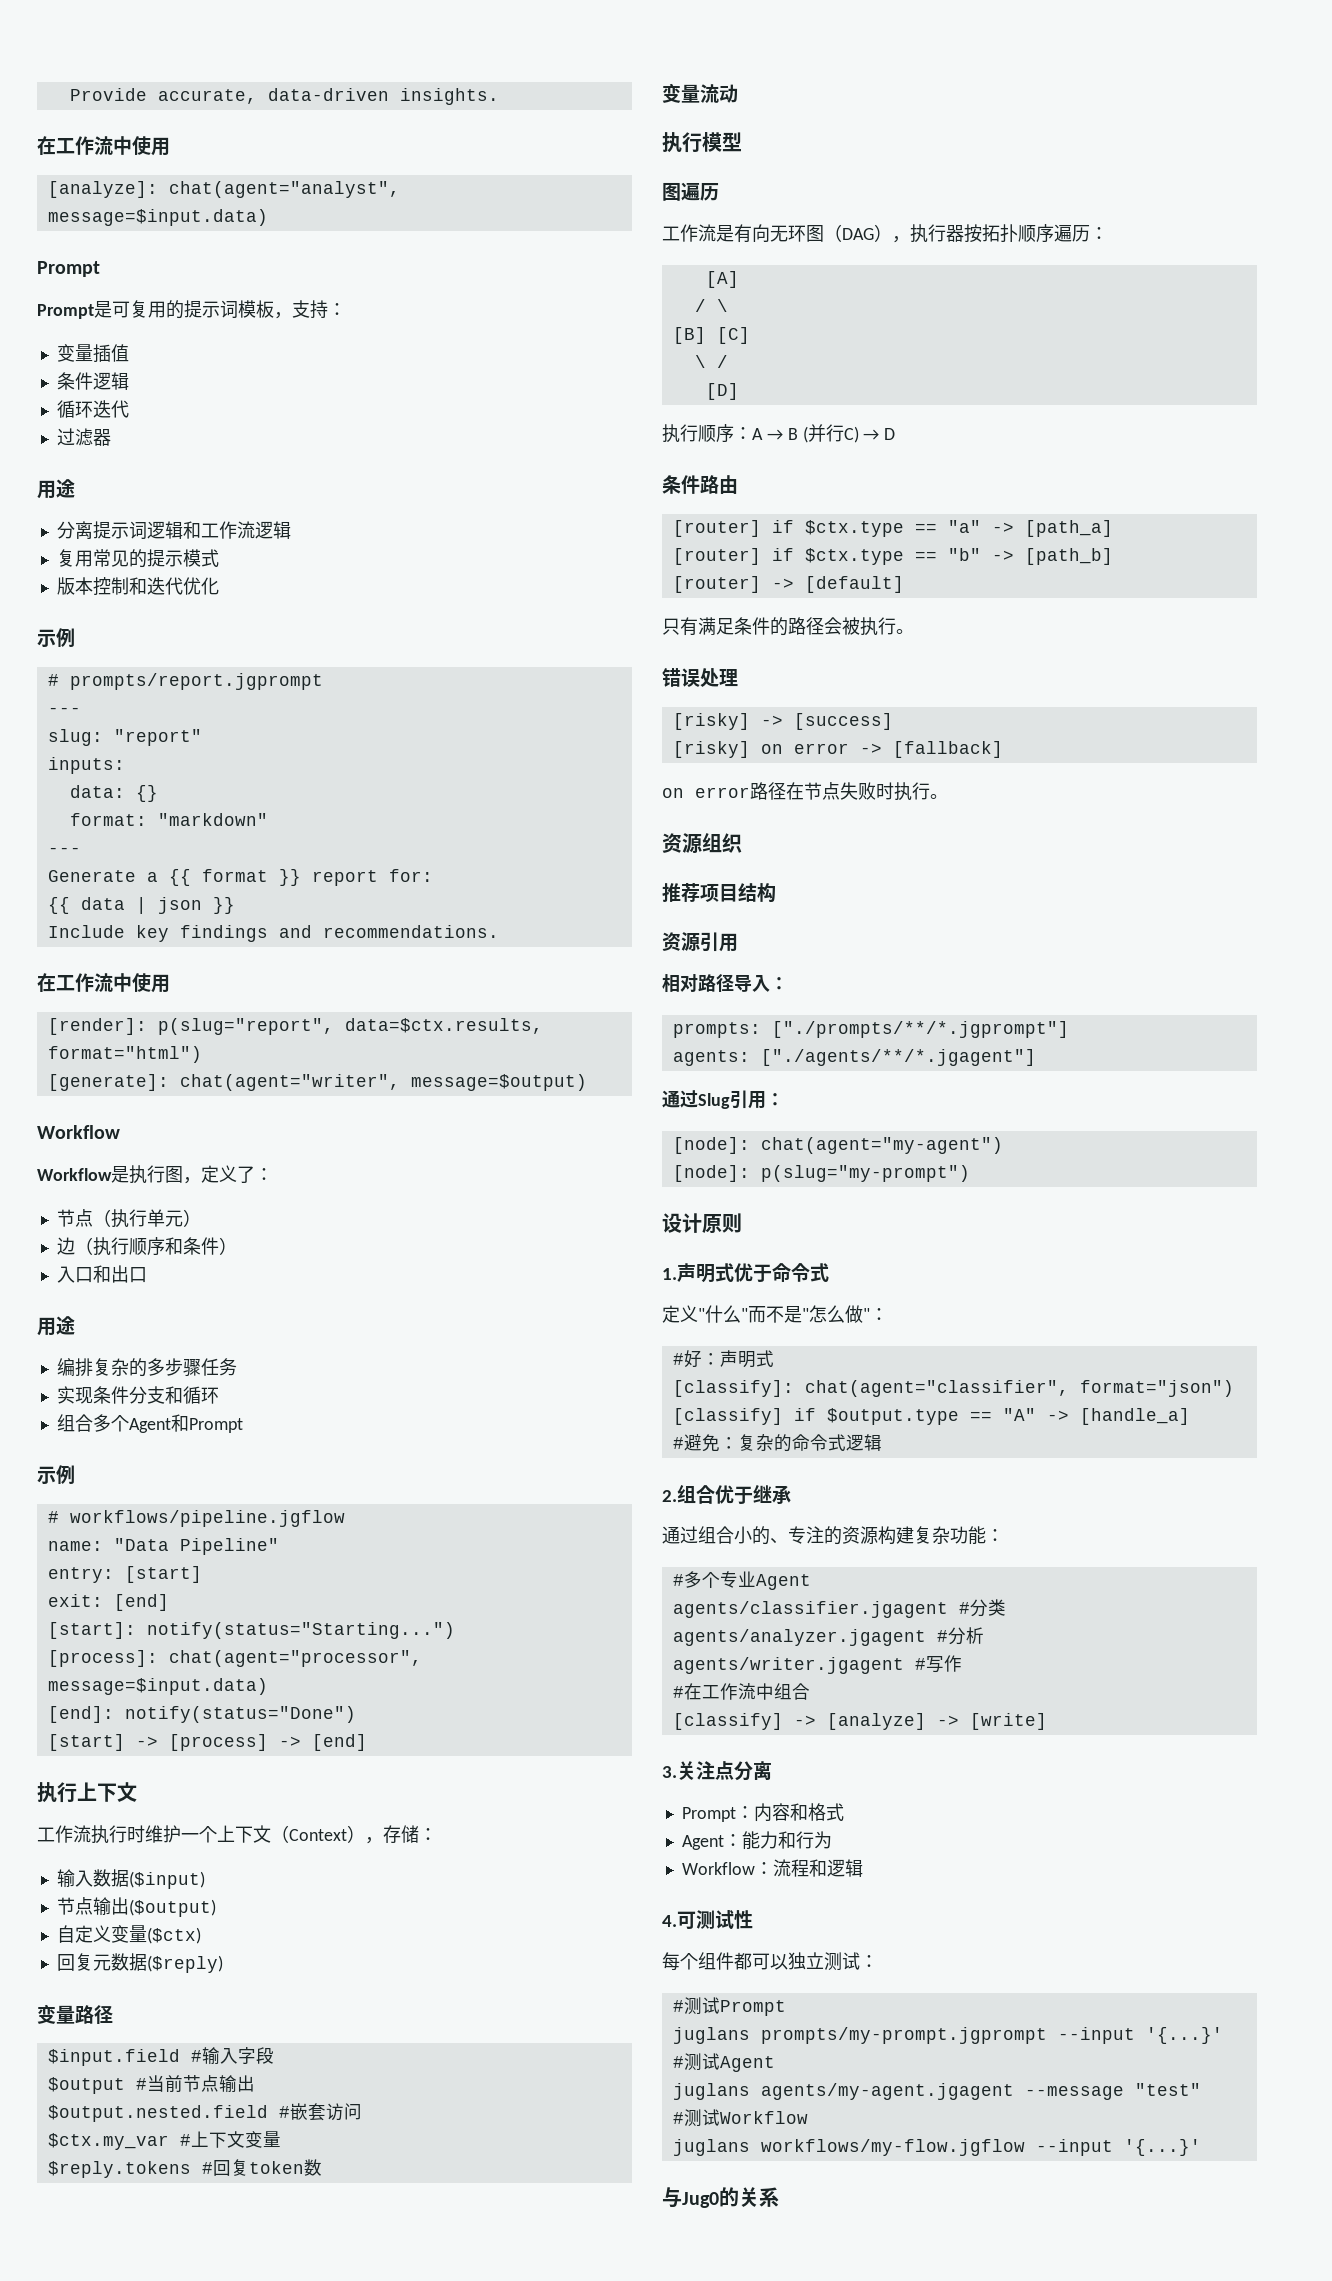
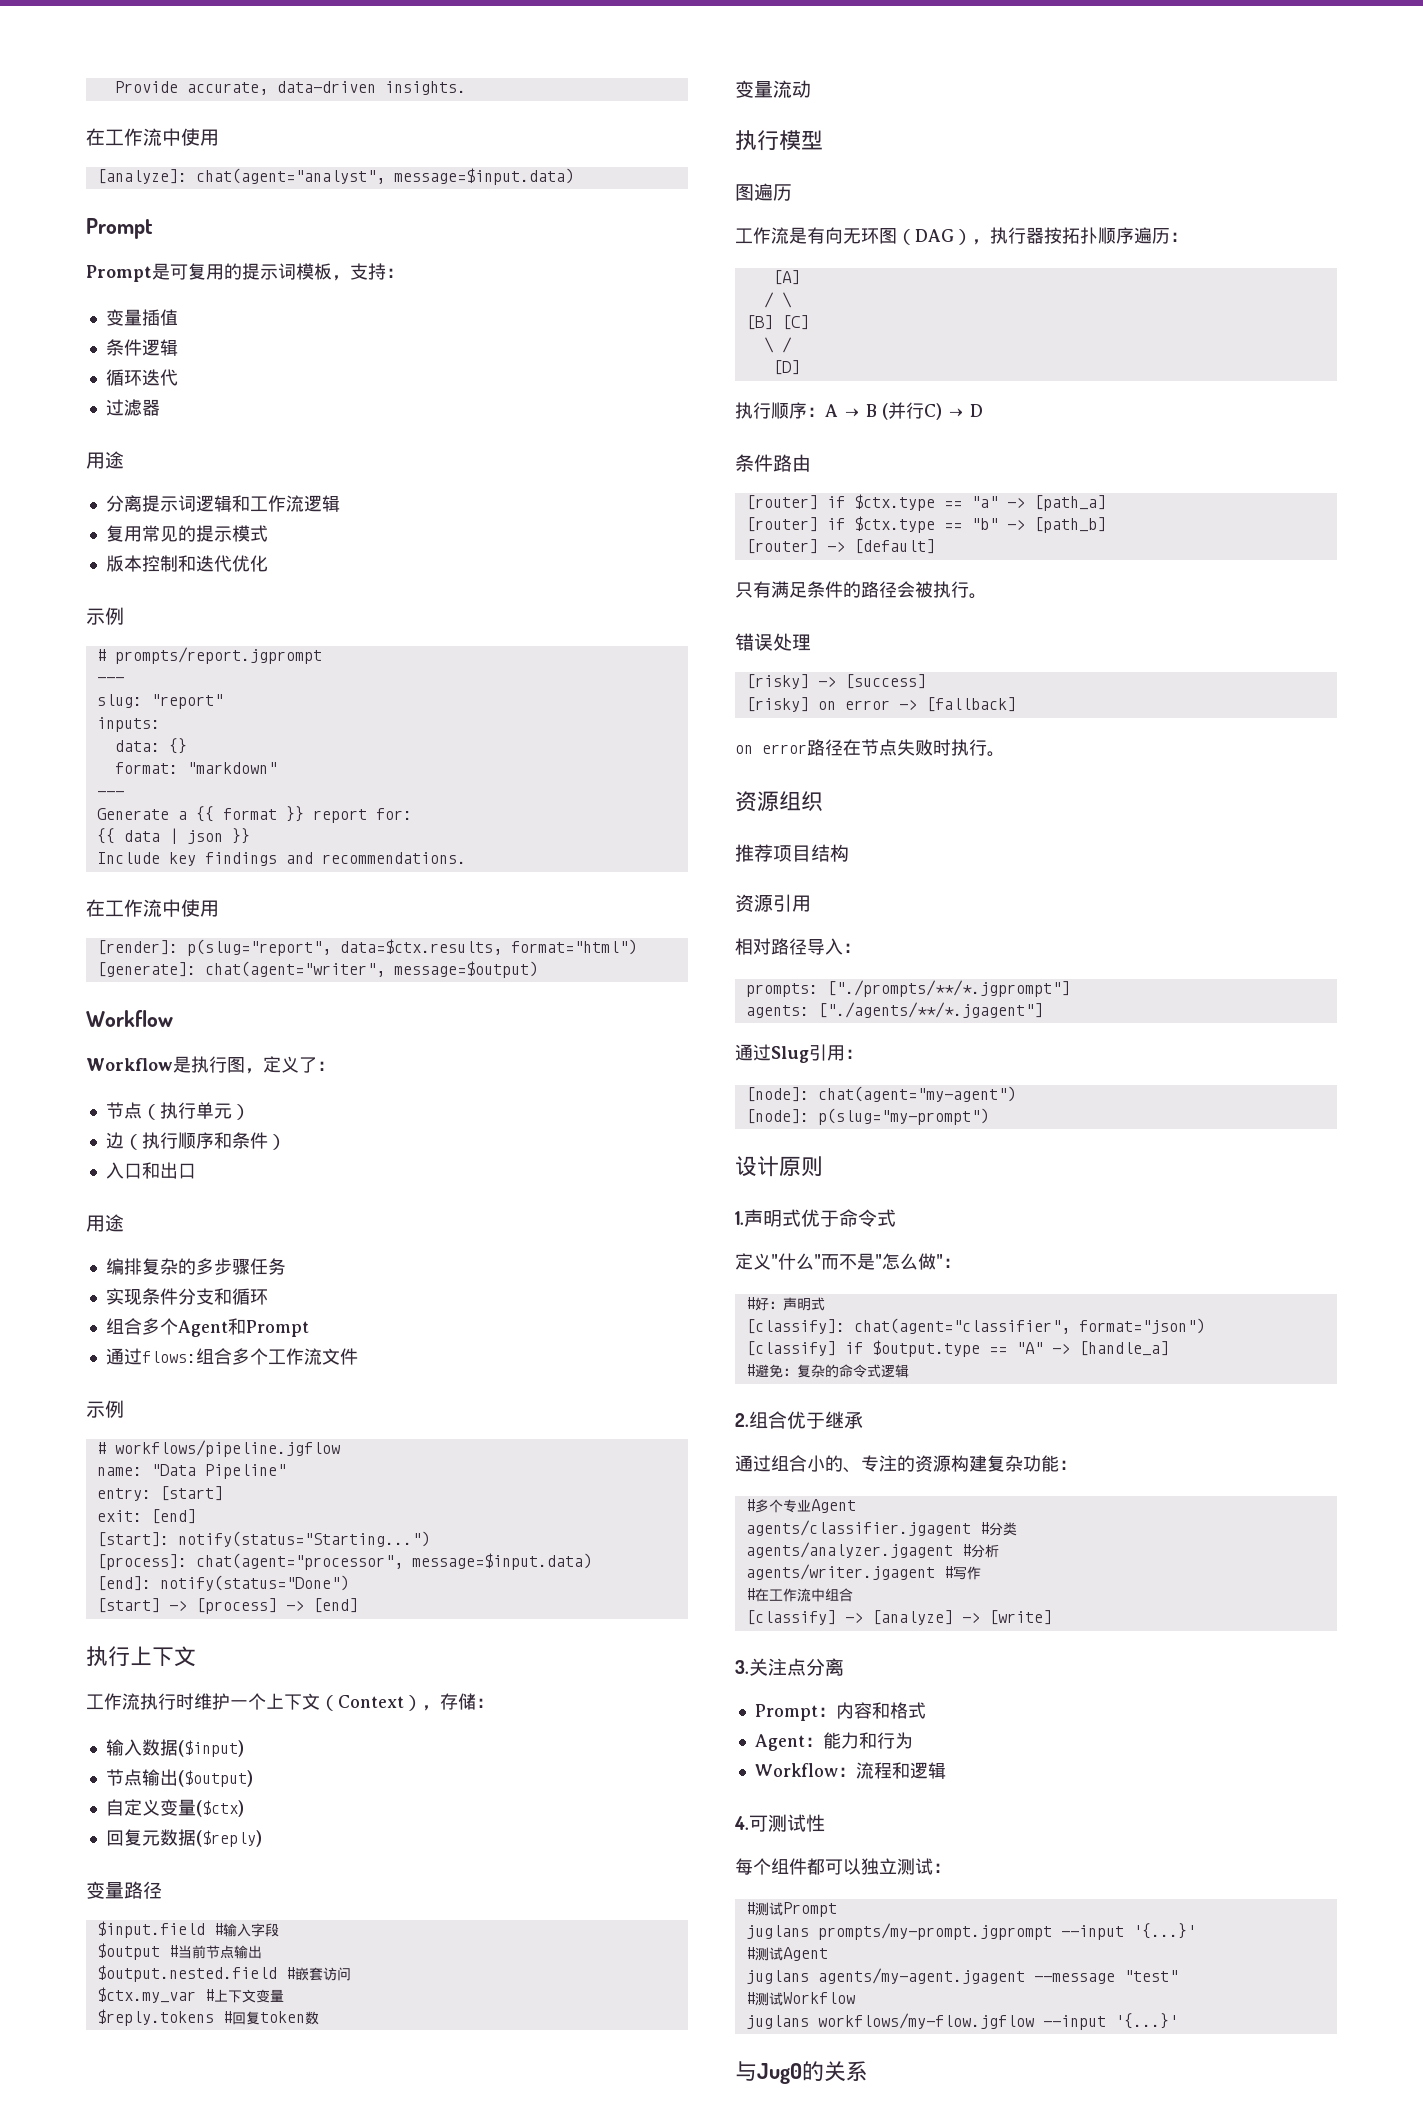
+ 通过flows:组合多个工作流文件

